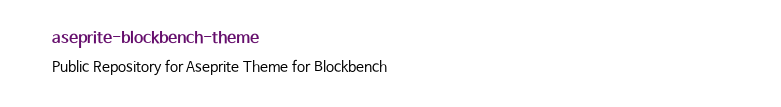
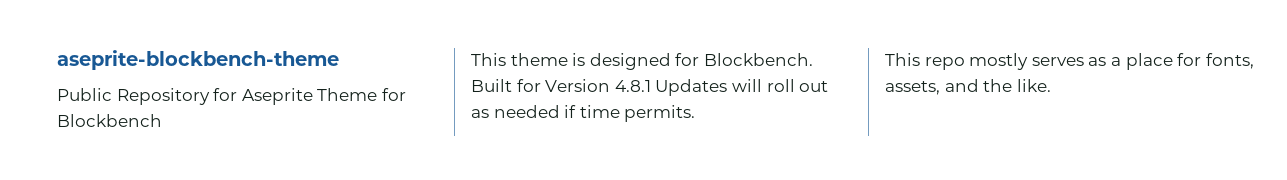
+ This theme is designed for Blockbench. Built for Version 4.8.1 Updates will roll out as needed if time permits.
+ This repo mostly serves as a place for fonts, assets, and the like.

